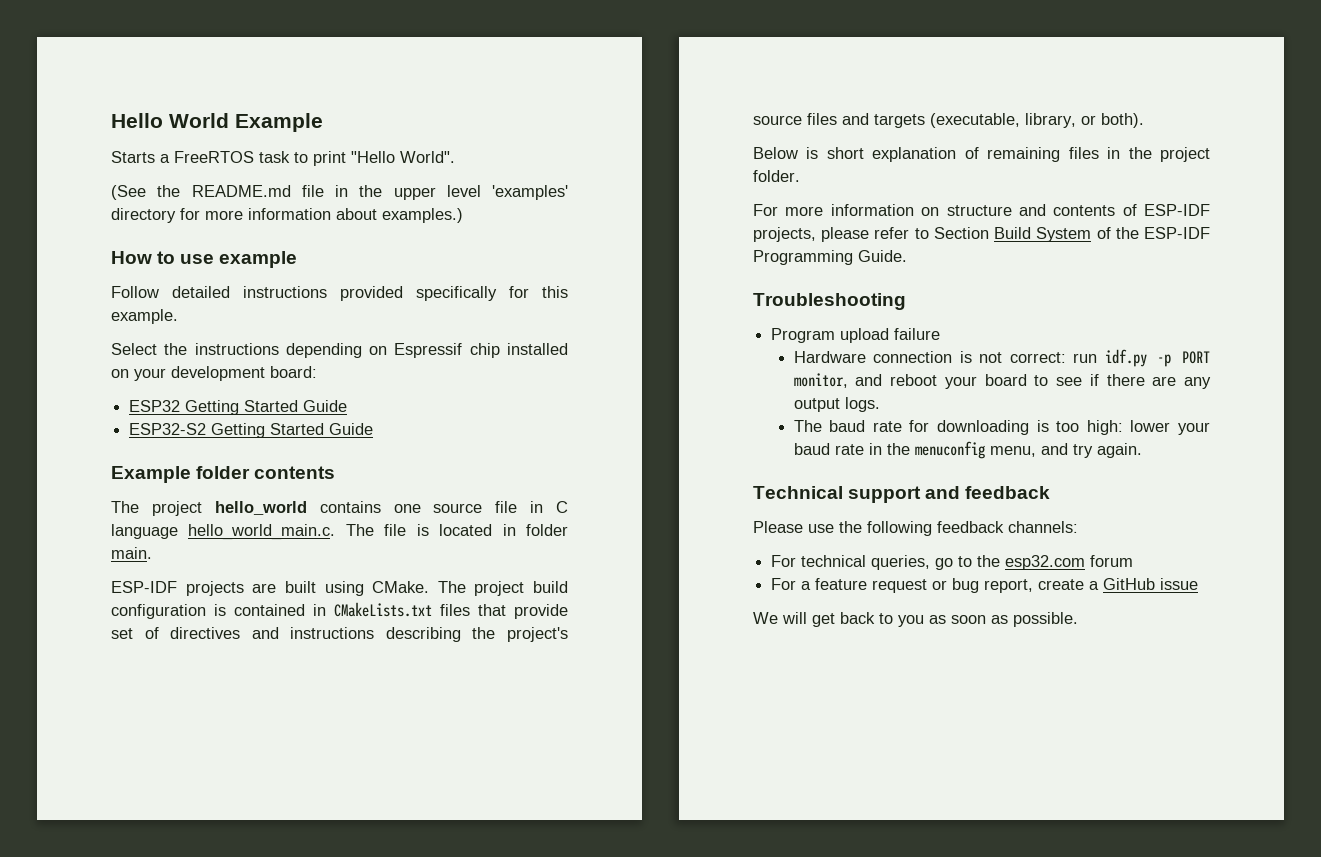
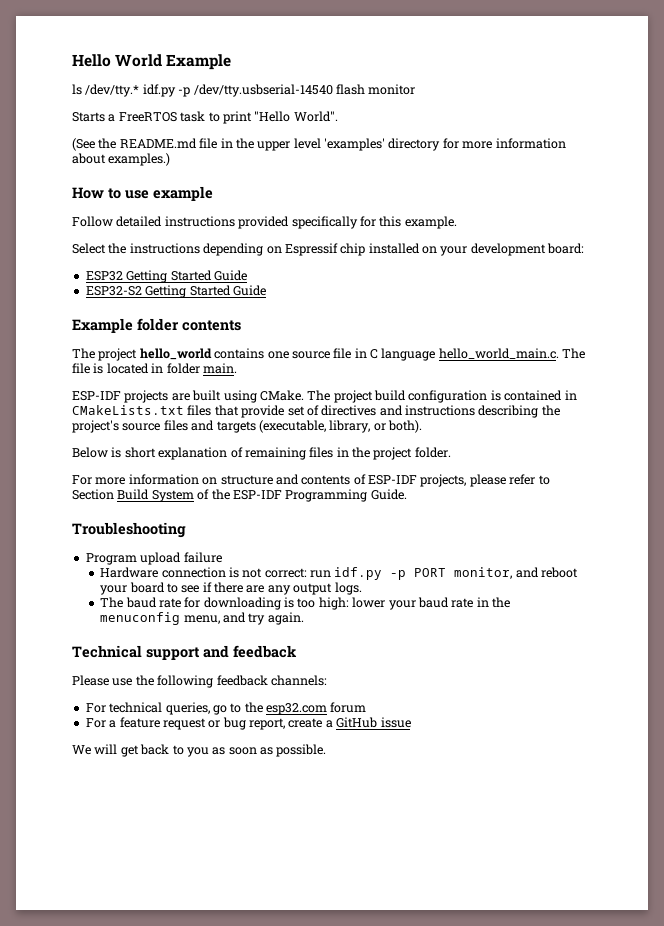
+ ls /dev/tty.* idf.py -p /dev/tty.usbserial-14540 flash monitor

